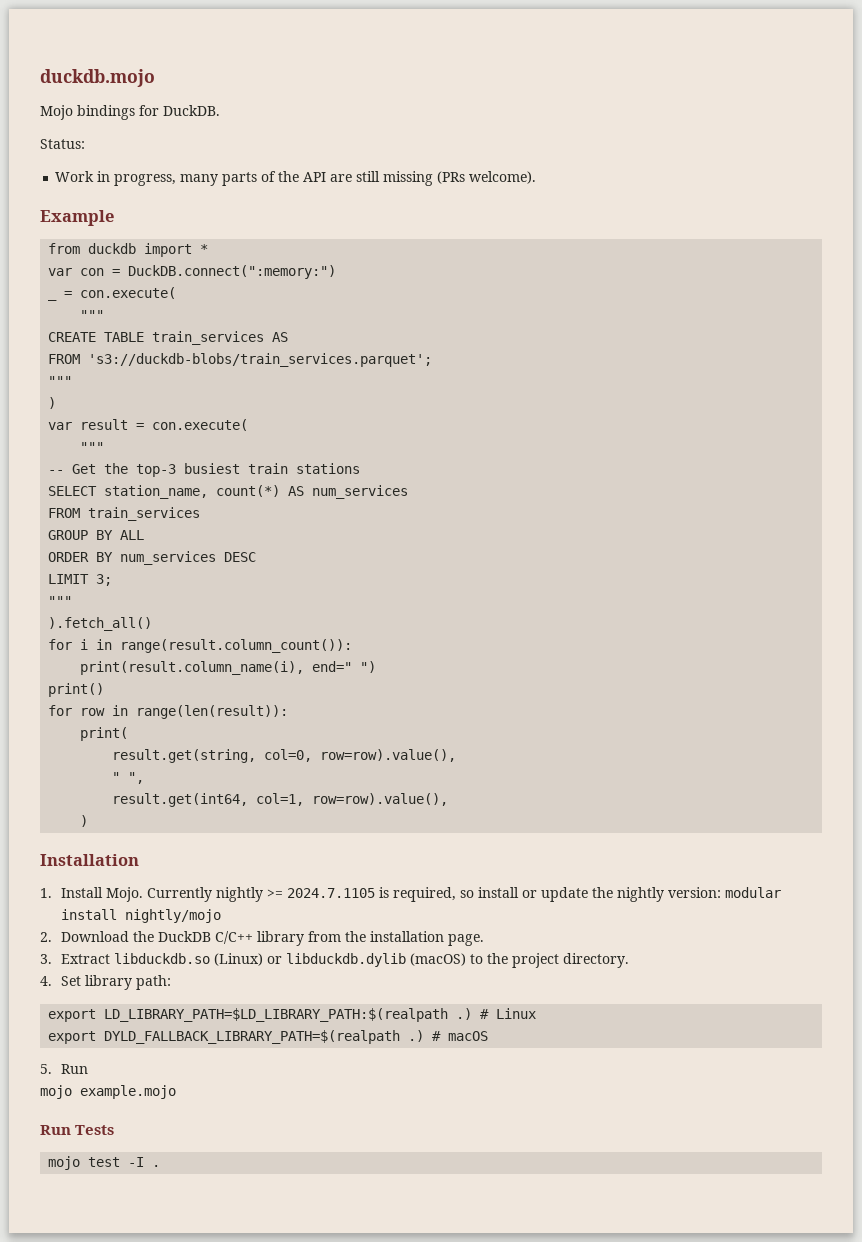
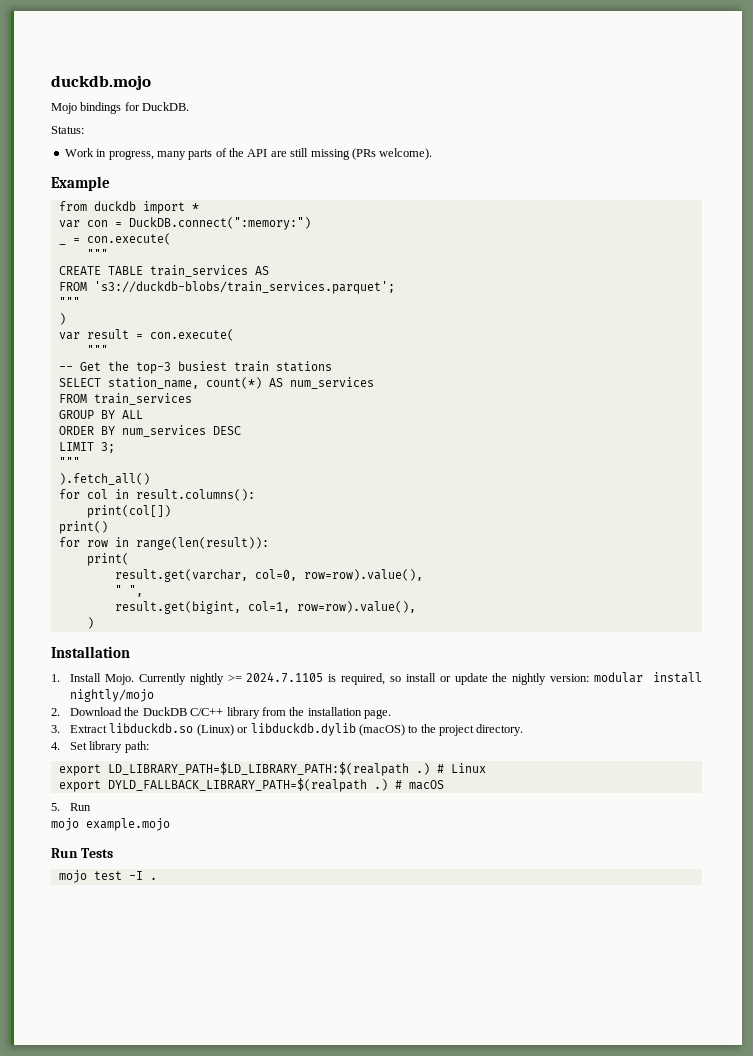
- for i in range(result.column_count()):
- print(result.column_name(i), end=" ")
+ for col in result.columns():
+ print(col[])
- result.get(string, col=0, row=row).value(),
+ result.get(varchar, col=0, row=row).value(),
- result.get(int64, col=1, row=row).value(),
+ result.get(bigint, col=1, row=row).value(),

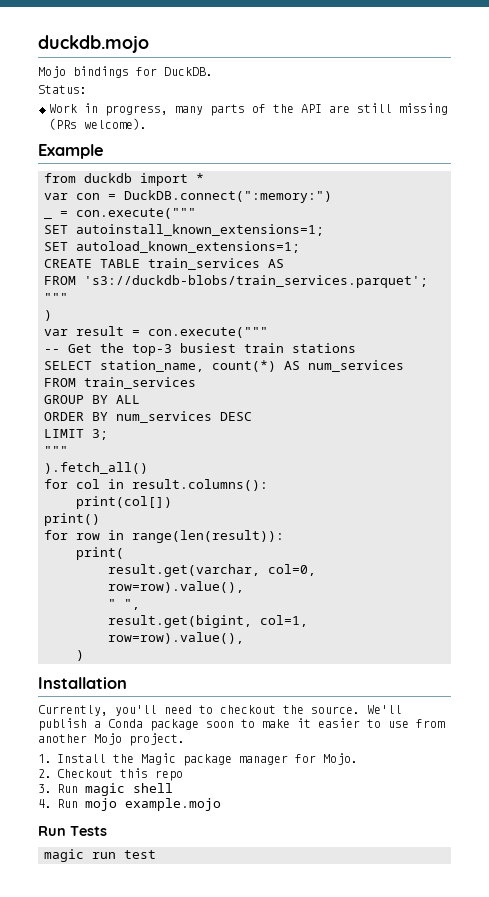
- _ = con.execute(
- """
+ _ = con.execute("""
+ SET autoinstall_known_extensions=1;
+ SET autoload_known_extensions=1;
- var result = con.execute(
- """
+ var result = con.execute("""
- 1. Install Mojo. Currently nightly >= 2024.7.1105 is required, so install or update the nightly version: modular install nightly/mojo
- 2. Download the DuckDB C/C++ library from the installation page.
- 3. Extract libduckdb.so (Linux) or libduckdb.dylib (macOS) to the project directory.
- 4. Set library path:
- export LD_LIBRARY_PATH=$LD_LIBRARY_PATH:$(realpath .) # Linux
- export DYLD_FALLBACK_LIBRARY_PATH=$(realpath .) # macOS
- 5. Run
- mojo example.mojo
+ Currently, you'll need to checkout the source. We'll publish a Conda package soon to make it easier to use from another Mojo project.
+ 1. Install the Magic package manager for Mojo.
+ 2. Checkout this repo
+ 3. Run magic shell
+ 4. Run mojo example.mojo
- mojo test -I .
+ magic run test

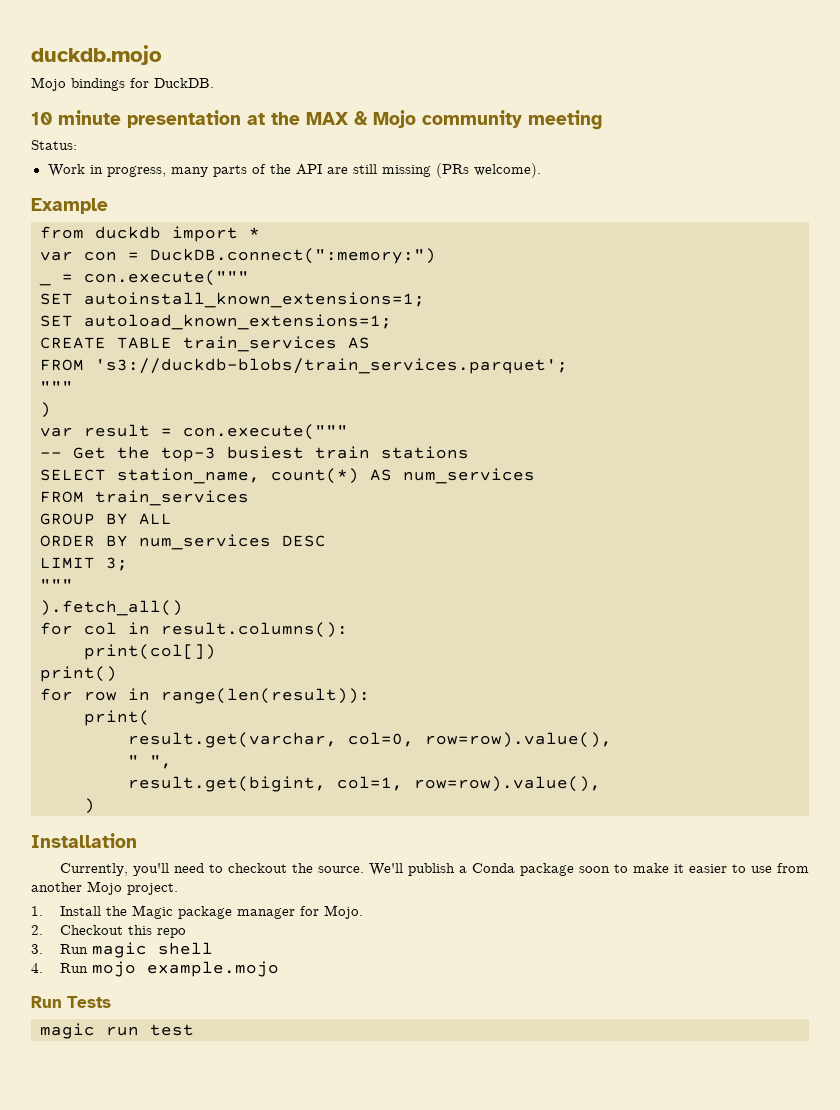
+ 10 minute presentation at the MAX & Mojo community meeting

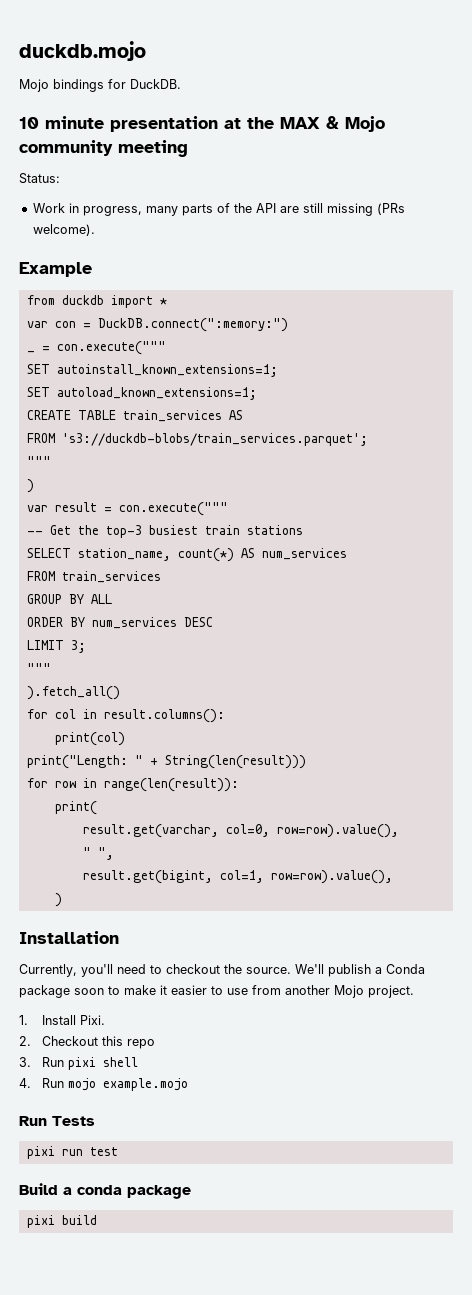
- print(col[])
- print()
+ print(col)
+ print("Length: " + String(len(result)))
- 1. Install the Magic package manager for Mojo.
+ 1. Install Pixi.
- 3. Run magic shell
+ 3. Run pixi shell
- magic run test
+ pixi run test
+ Build a conda package
+ pixi build

